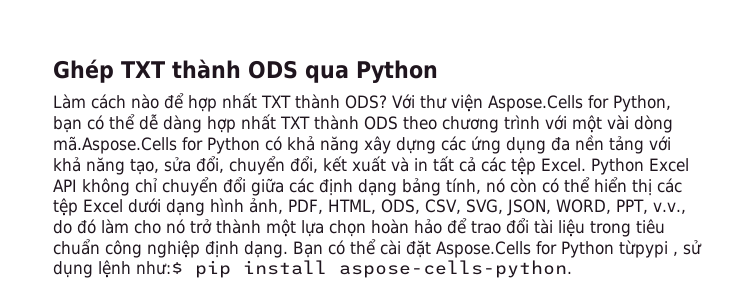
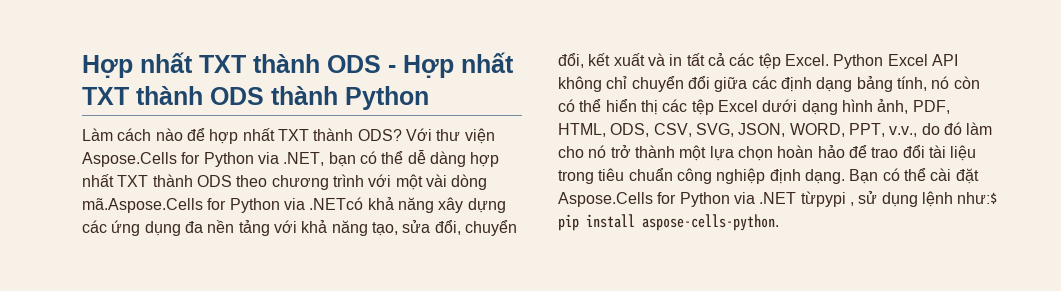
- Ghép TXT thành ODS qua Python
+ Hợp nhất TXT thành ODS - Hợp nhất TXT thành ODS thành Python
- Với thư viện Aspose.Cells for Python, bạn có thể dễ dàng hợp nhất TXT thành ODS theo chương trình với một vài dòng mã.Aspose.Cells for Python có khả năng xây dựng các ứng dụng đa nền tảng với khả năng tạo, sửa đổi, chuyển đổi, kết xuất và in tất cả các tệp Excel.
+ Với thư viện Aspose.Cells for Python via .NET, bạn có thể dễ dàng hợp nhất TXT thành ODS theo chương trình với một vài dòng mã.Aspose.Cells for Python via .NETcó khả năng xây dựng các ứng dụng đa nền tảng với khả năng tạo, sửa đổi, chuyển đổi, kết xuất và in tất cả các tệp Excel.
- Bạn có thể cài đặt Aspose.Cells for Python từpypi , sử dụng lệnh như:$ pip install aspose-cells-python.
+ Bạn có thể cài đặt Aspose.Cells for Python via .NET từpypi , sử dụng lệnh như:$ pip install aspose-cells-python.

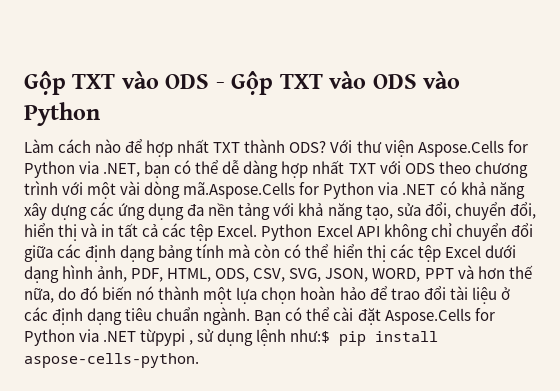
- Hợp nhất TXT thành ODS - Hợp nhất TXT thành ODS thành Python
+ Gộp TXT vào ODS - Gộp TXT vào ODS vào Python
- Với thư viện Aspose.Cells for Python via .NET, bạn có thể dễ dàng hợp nhất TXT thành ODS theo chương trình với một vài dòng mã.Aspose.Cells for Python via .NETcó khả năng xây dựng các ứng dụng đa nền tảng với khả năng tạo, sửa đổi, chuyển đổi, kết xuất và in tất cả các tệp Excel.
+ Với thư viện Aspose.Cells for Python via .NET, bạn có thể dễ dàng hợp nhất TXT với ODS theo chương trình với một vài dòng mã.Aspose.Cells for Python via .NET có khả năng xây dựng các ứng dụng đa nền tảng với khả năng tạo, sửa đổi, chuyển đổi, hiển thị và in tất cả các tệp Excel.
- Python Excel API không chỉ chuyển đổi giữa các định dạng bảng tính, nó còn có thể hiển thị các tệp Excel dưới dạng hình ảnh, PDF, HTML, ODS, CSV, SVG, JSON, WORD, PPT, v.v., do đó làm cho nó trở thành một lựa chọn hoàn hảo để trao đổi tài liệu trong tiêu chuẩn công nghiệp định dạng.
+ Python Excel API không chỉ chuyển đổi giữa các định dạng bảng tính mà còn có thể hiển thị các tệp Excel dưới dạng hình ảnh, PDF, HTML, ODS, CSV, SVG, JSON, WORD, PPT và hơn thế nữa, do đó biến nó thành một lựa chọn hoàn hảo để trao đổi tài liệu ở các định dạng tiêu chuẩn ngành.

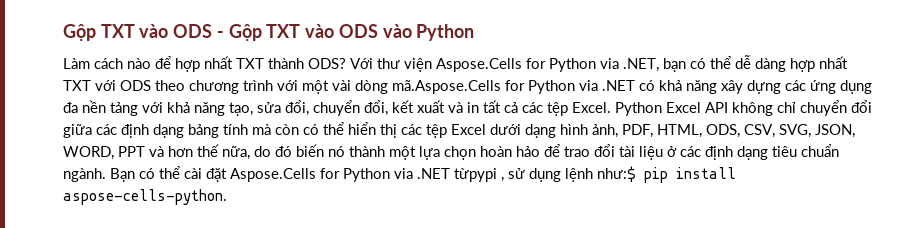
- Với thư viện Aspose.Cells for Python via .NET, bạn có thể dễ dàng hợp nhất TXT với ODS theo chương trình với một vài dòng mã.Aspose.Cells for Python via .NET có khả năng xây dựng các ứng dụng đa nền tảng với khả năng tạo, sửa đổi, chuyển đổi, hiển thị và in tất cả các tệp Excel.
+ Với thư viện Aspose.Cells for Python via .NET, bạn có thể dễ dàng hợp nhất TXT với ODS theo chương trình với một vài dòng mã.Aspose.Cells for Python via .NET có khả năng xây dựng các ứng dụng đa nền tảng với khả năng tạo, sửa đổi, chuyển đổi, kết xuất và in tất cả các tệp Excel.

